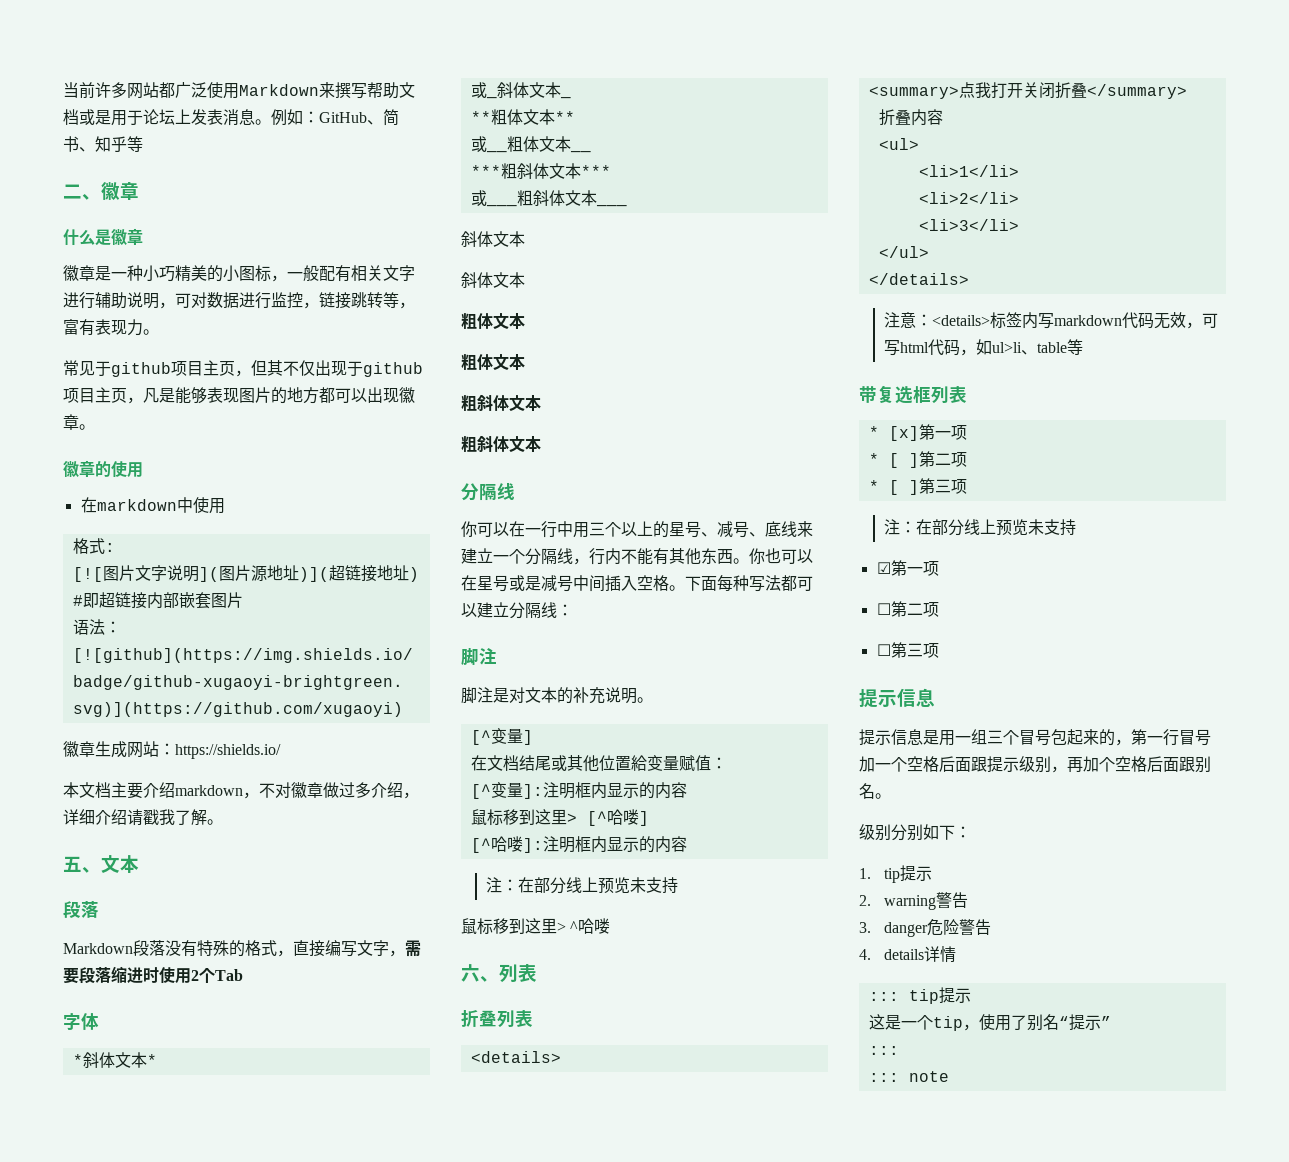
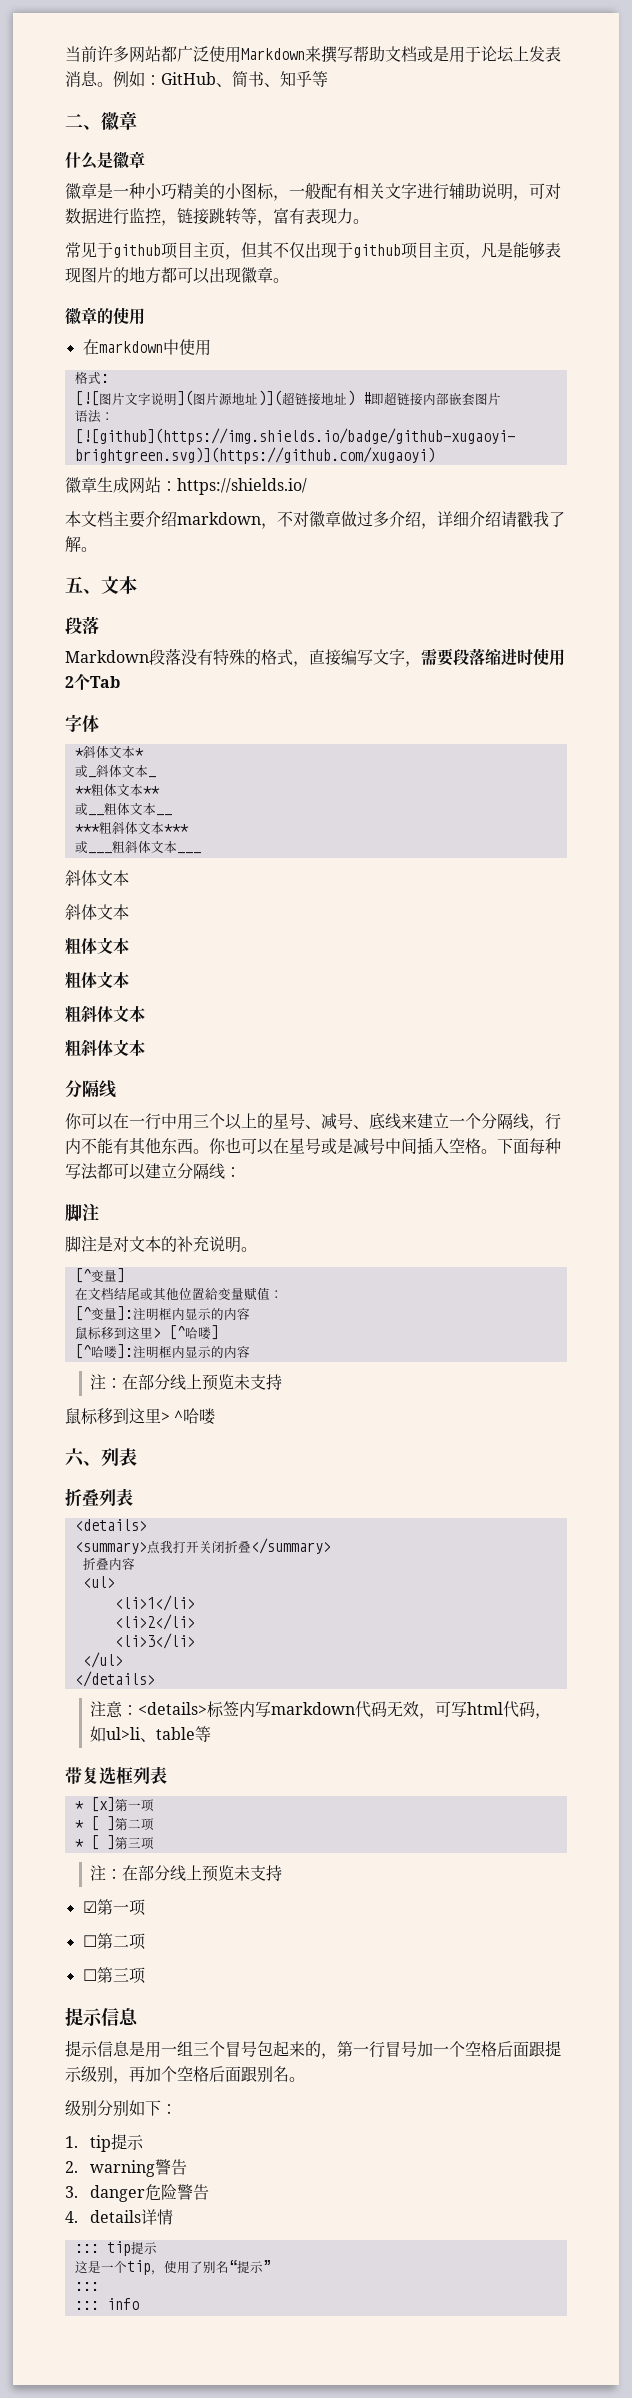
- ::: note
+ ::: info

